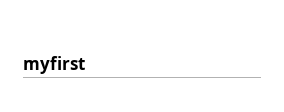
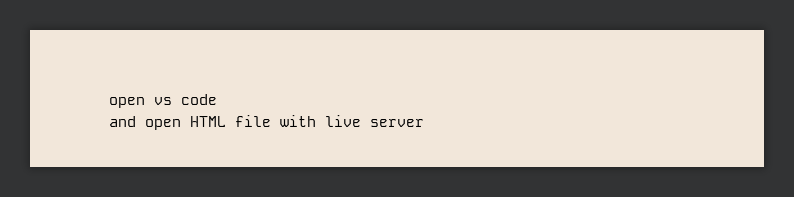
- myfirst
+ open vs code
+ and open HTML file with live server

